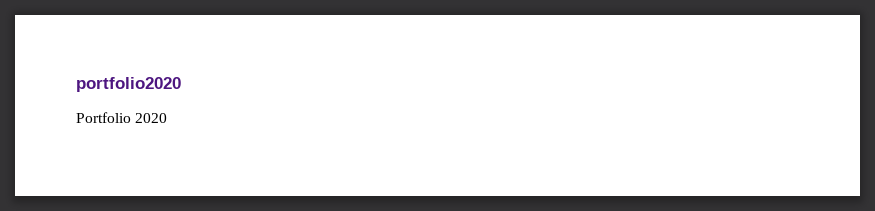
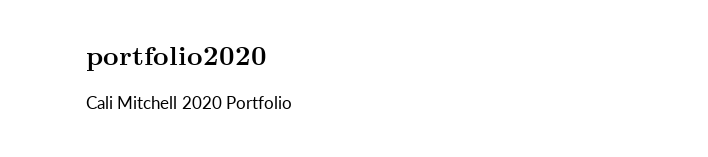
- Portfolio 2020
+ Cali Mitchell 2020 Portfolio

